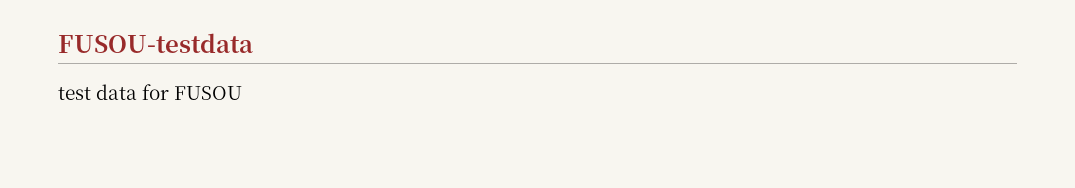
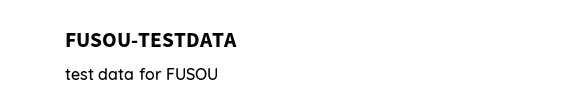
- FUSOU-testdata
+ FUSOU-TESTDATA

